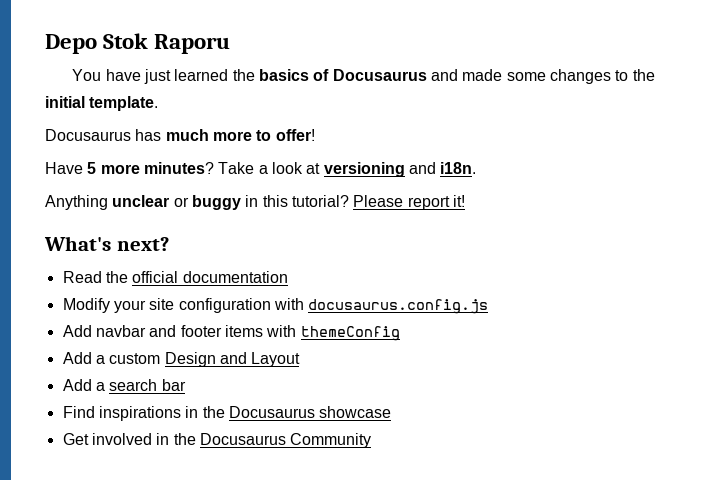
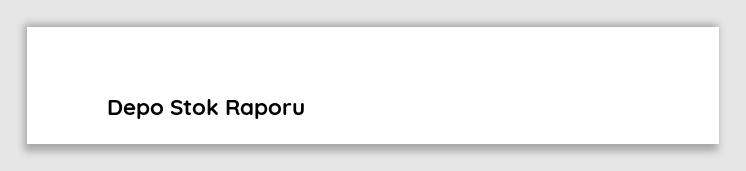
- You have just learned the basics of Docusaurus and made some changes to the initial template.
- Docusaurus has much more to offer!
- Have 5 more minutes? Take a look at versioning and i18n.
- Anything unclear or buggy in this tutorial? Please report it!
- What's next?
- Read the official documentation
- Modify your site configuration with docusaurus.config.js
- Add navbar and footer items with themeConfig
- Add a custom Design and Layout
- Add a search bar
- Find inspirations in the Docusaurus showcase
- Get involved in the Docusaurus Community

